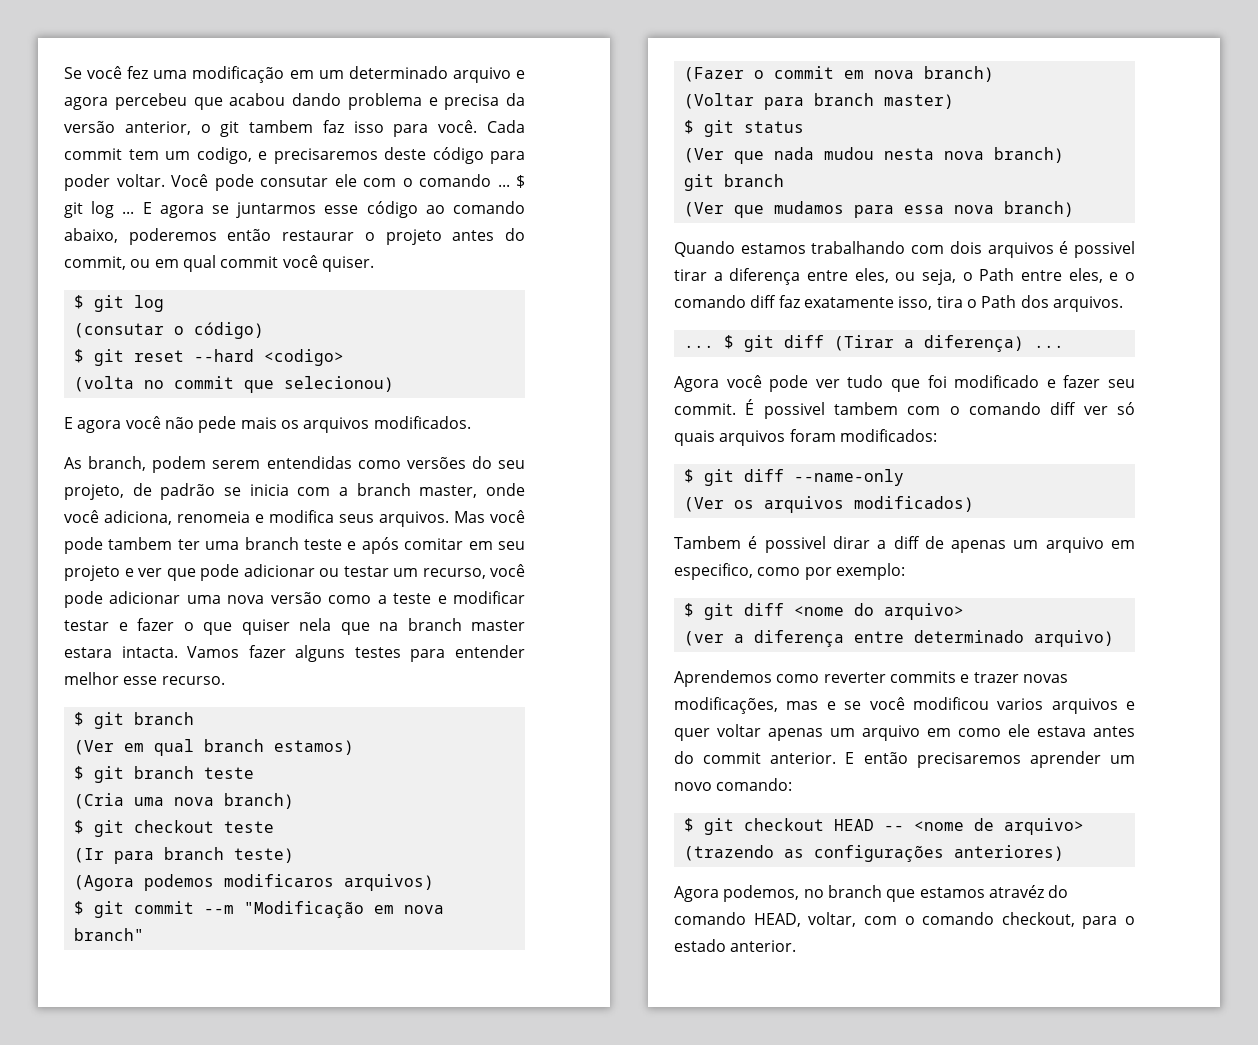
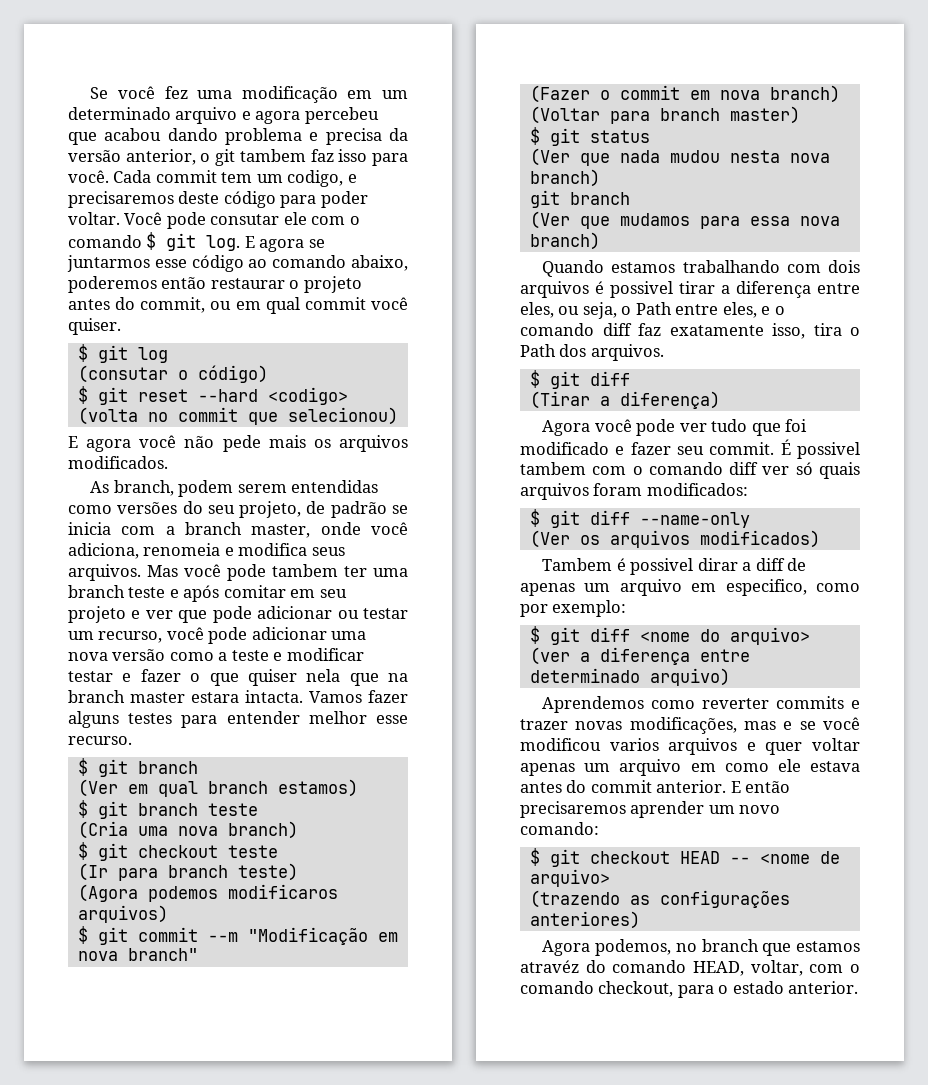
- Você pode consutar ele com o comando ... $ git log ...
+ Você pode consutar ele com o comando $ git log.
  Quando estamos trabalhando com dois arquivos é possivel tirar a diferença entre eles, ou seja, o Path entre eles, e o comando diff faz exatamente isso, tira o Path dos arquivos.
- ... $ git diff (Tirar a diferença) ...
+ $ git diff
+ (Tirar a diferença)

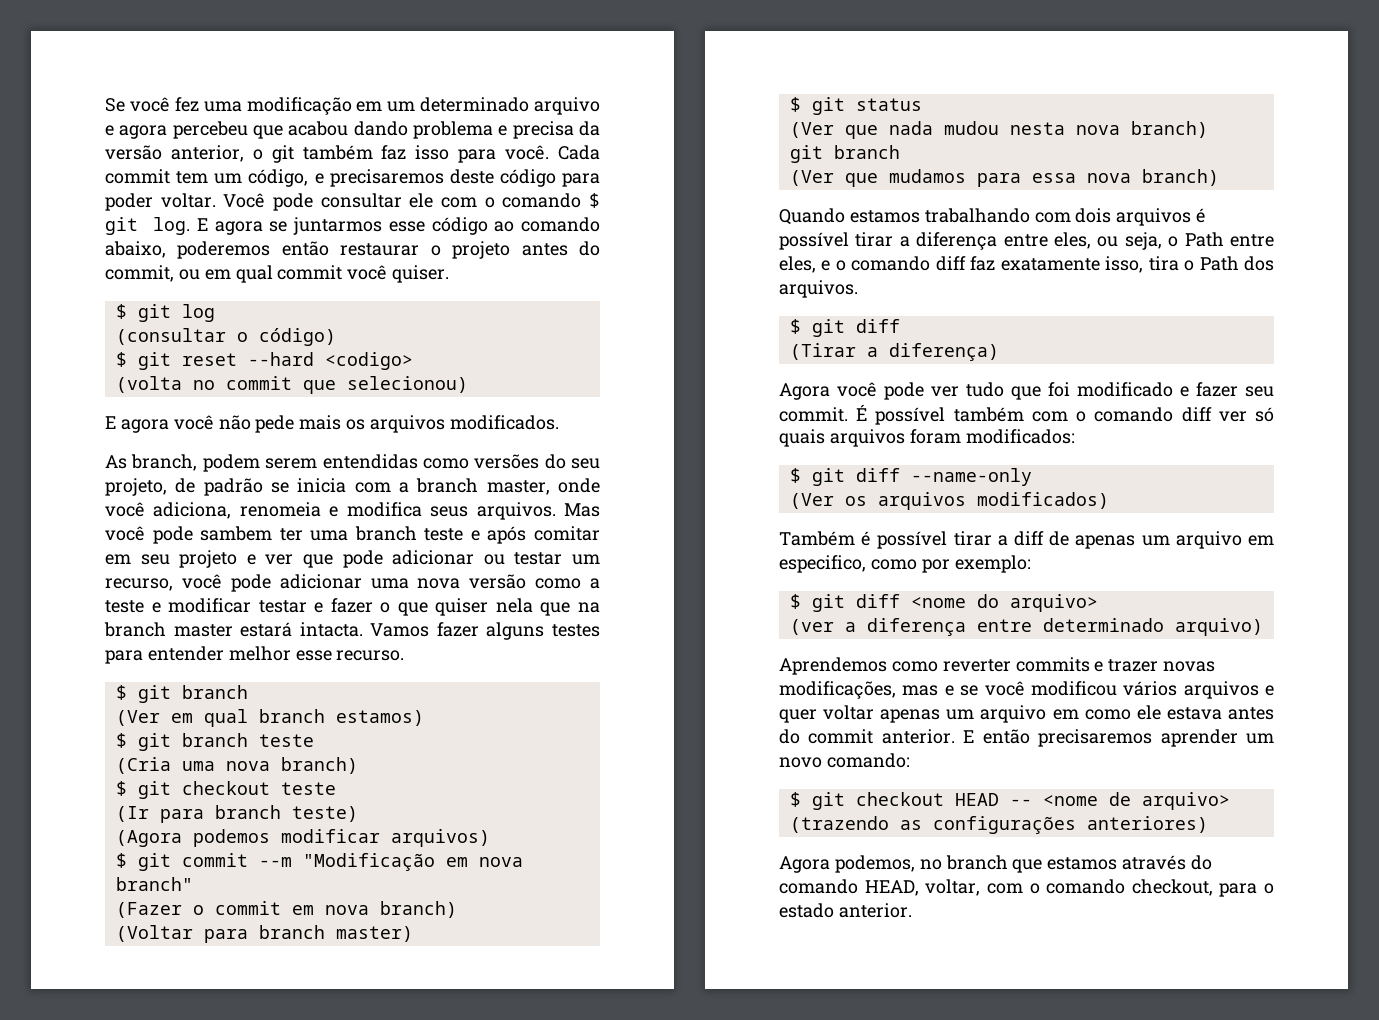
- Se você fez uma modificação em um determinado arquivo e agora percebeu que acabou dando problema e precisa da versão anterior, o git tambem faz isso para você.
+ Se você fez uma modificação em um determinado arquivo e agora percebeu que acabou dando problema e precisa da versão anterior, o git também faz isso para você.
- Cada commit tem um codigo, e precisaremos deste código para poder voltar.
+ Cada commit tem um código, e precisaremos deste código para poder voltar.
- Você pode consutar ele com o comando $ git log.
+ Você pode consultar ele com o comando $ git log.
- (consutar o código)
+ (consultar o código)
- Mas você pode tambem ter uma branch teste e após comitar em seu projeto e ver que pode adicionar ou testar um recurso, você pode adicionar uma nova versão como a teste e modificar testar e fazer o que quiser nela que na branch master estara intacta.
+ Mas você pode sambem ter uma branch teste e após comitar em seu projeto e ver que pode adicionar ou testar um recurso, você pode adicionar uma nova versão como a teste e modificar testar e fazer o que quiser nela que na branch master estará intacta.
- (Agora podemos modificaros arquivos)
+ (Agora podemos modificar arquivos)
- Quando estamos trabalhando com dois arquivos é possivel tirar a diferença entre eles, ou seja, o Path entre eles, e o comando diff faz exatamente isso, tira o Path dos arquivos.
+ Quando estamos trabalhando com dois arquivos é possível tirar a diferença entre eles, ou seja, o Path entre eles, e o comando diff faz exatamente isso, tira o Path dos arquivos.
- É possivel tambem com o comando diff ver só quais arquivos foram modificados:
+ É possível também com o comando diff ver só quais arquivos foram modificados:
- Tambem é possivel dirar a diff de apenas um arquivo em especifico, como por exemplo:
+ Também é possível tirar a diff de apenas um arquivo em especifico, como por exemplo:
- Aprendemos como reverter commits e trazer novas modificações, mas e se você modificou varios arquivos e quer voltar apenas um arquivo em como ele estava antes do commit anterior.
+ Aprendemos como reverter commits e trazer novas modificações, mas e se você modificou vários arquivos e quer voltar apenas um arquivo em como ele estava antes do commit anterior.
- Agora podemos, no branch que estamos atravéz do comando HEAD, voltar, com o comando checkout, para o estado anterior.
+ Agora podemos, no branch que estamos através do comando HEAD, voltar, com o comando checkout, para o estado anterior.

